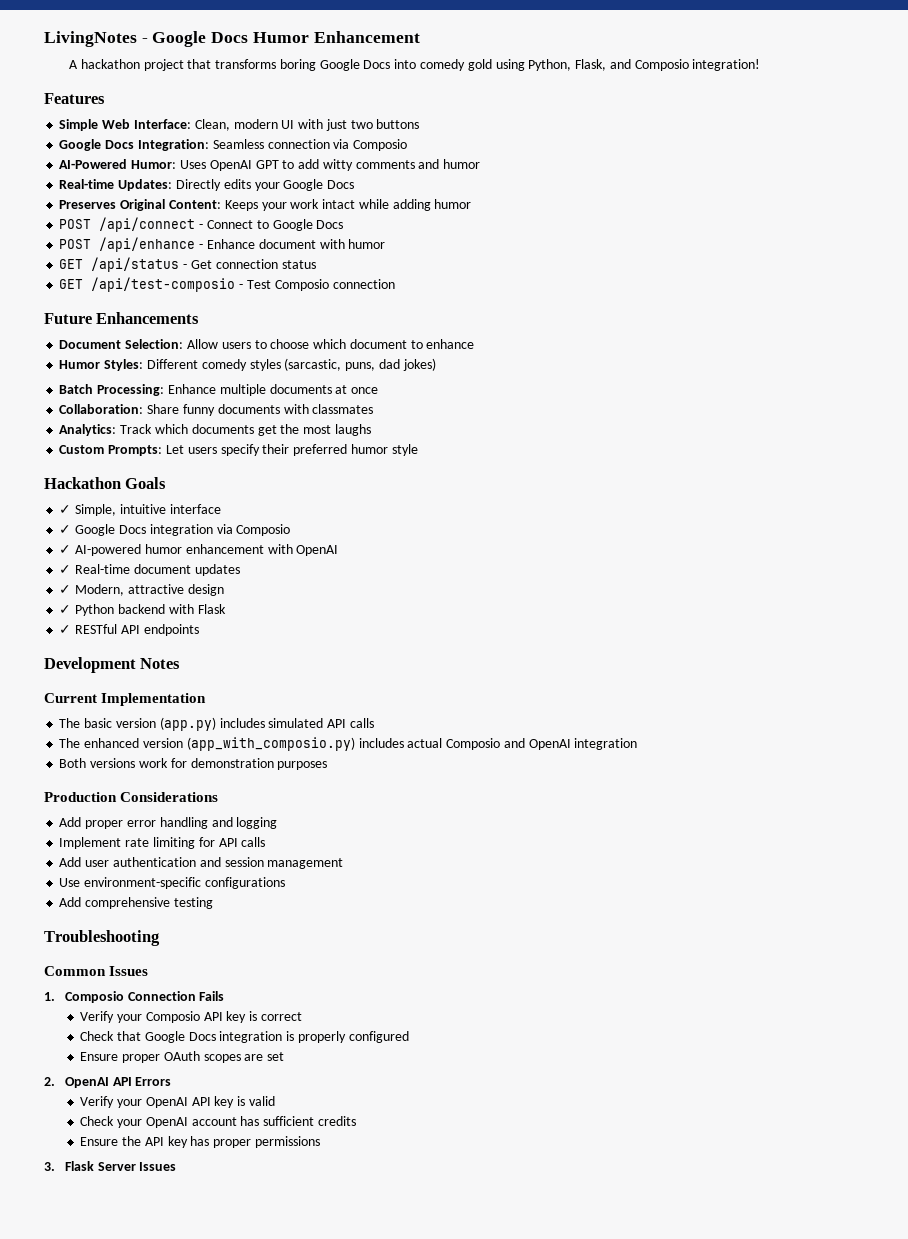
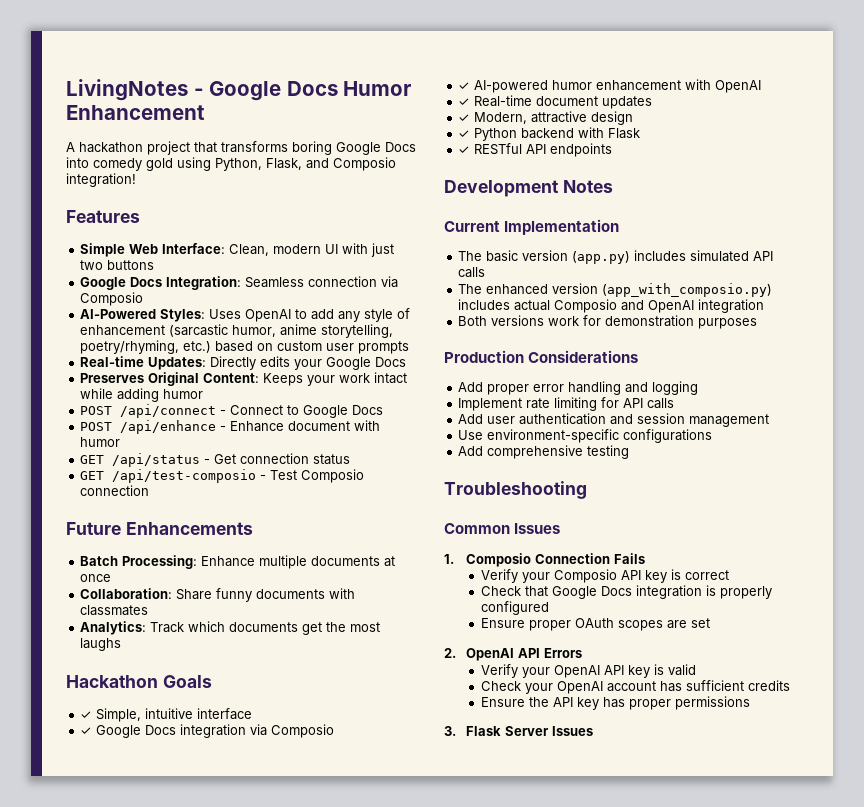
- AI-Powered Humor: Uses OpenAI GPT to add witty comments and humor
+ AI-Powered Styles: Uses OpenAI to add any style of enhancement (sarcastic humor, anime storytelling, poetry/rhyming, etc.) based on custom user prompts
- Document Selection: Allow users to choose which document to enhance
- Humor Styles: Different comedy styles (sarcastic, puns, dad jokes)
- Custom Prompts: Let users specify their preferred humor style

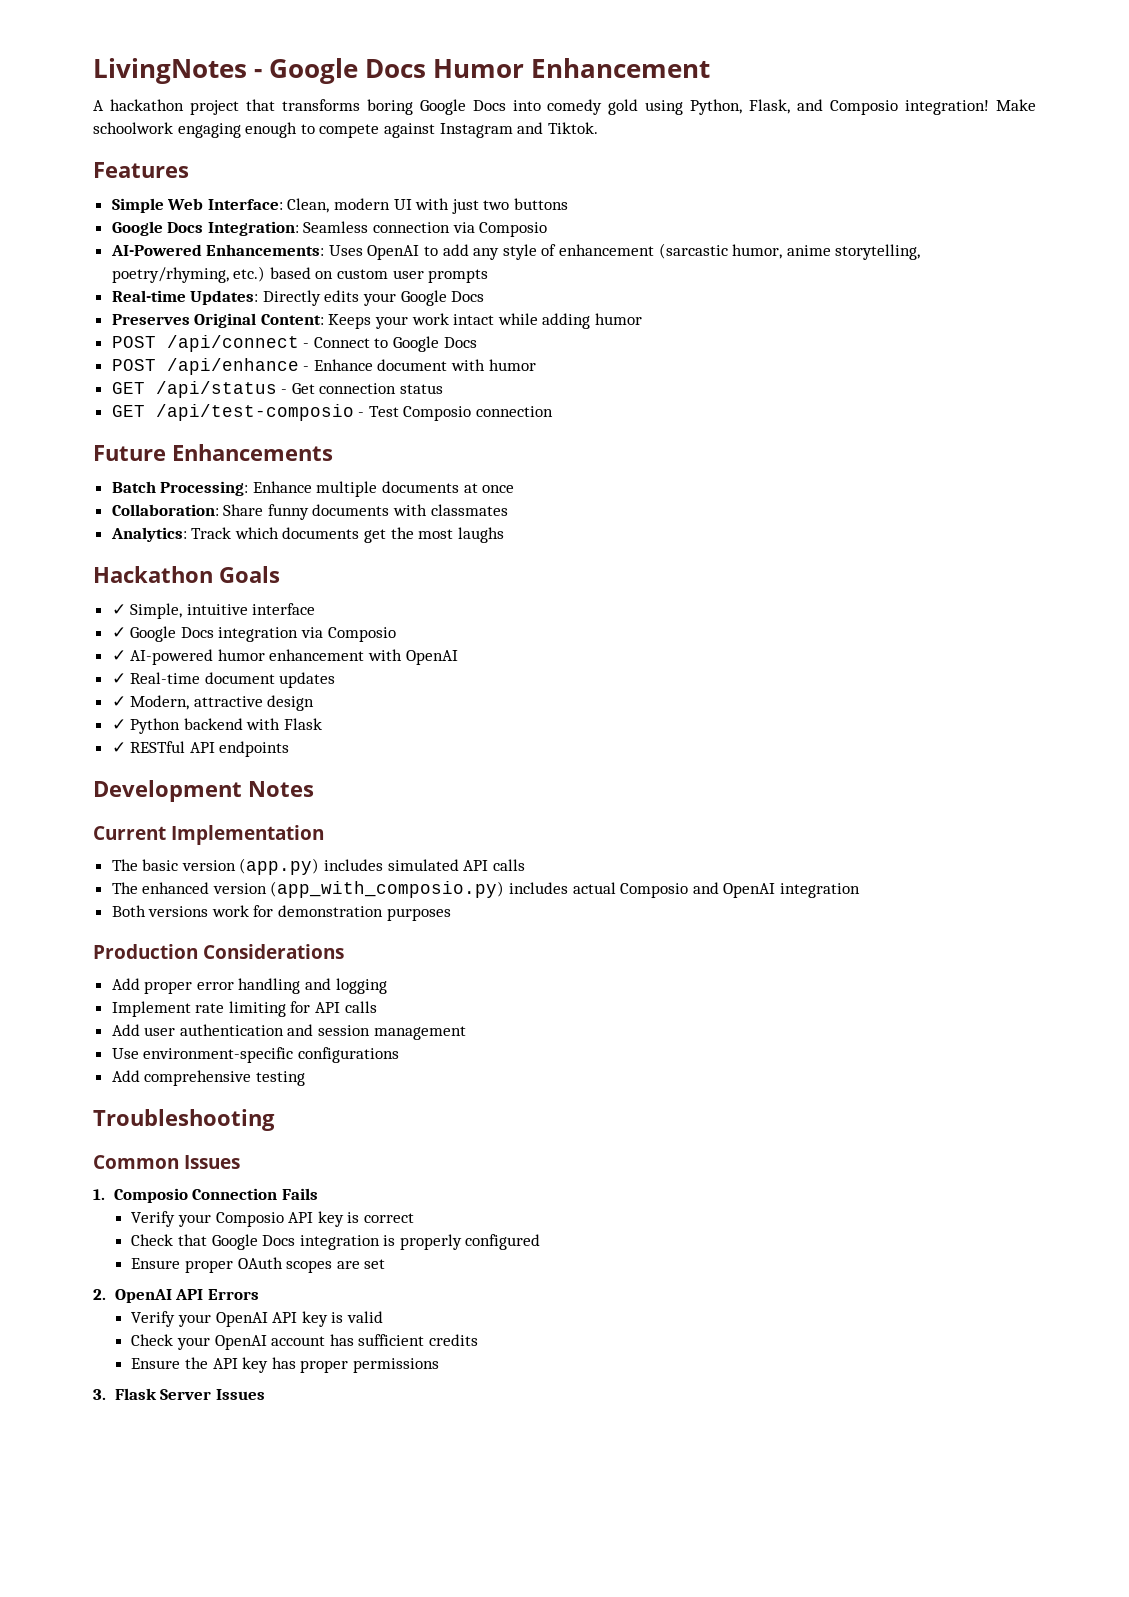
+ Make schoolwork engaging enough to compete against Instagram and Tiktok.
- AI-Powered Styles: Uses OpenAI to add any style of enhancement (sarcastic humor, anime storytelling, poetry/rhyming, etc.) based on custom user prompts
+ AI-Powered Enhancements: Uses OpenAI to add any style of enhancement (sarcastic humor, anime storytelling, poetry/rhyming, etc.) based on custom user prompts

